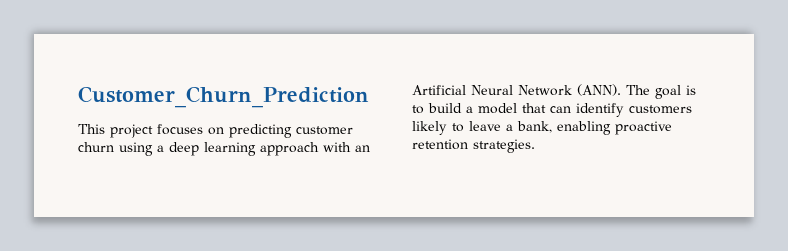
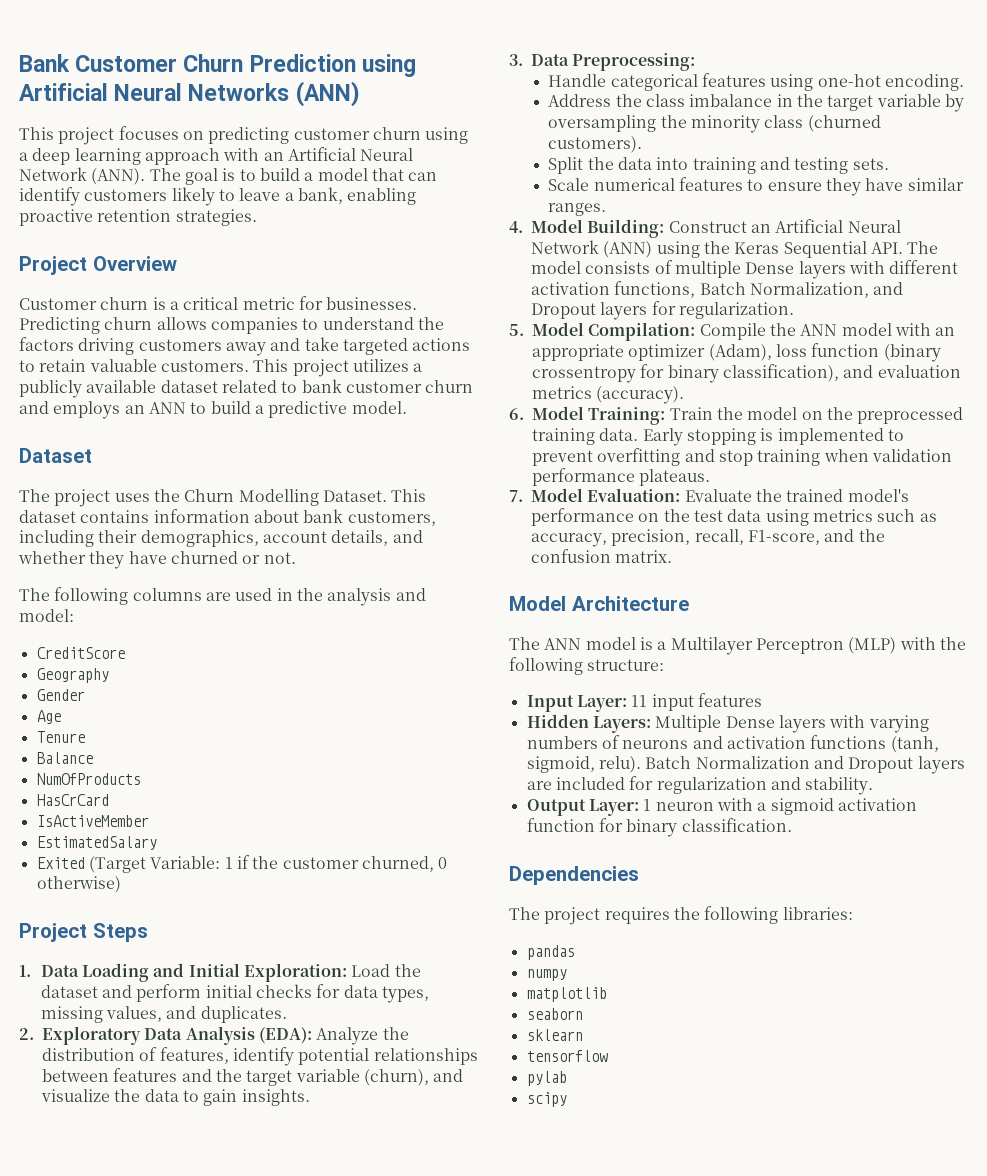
- Customer_Churn_Prediction
+ Bank Customer Churn Prediction using Artificial Neural Networks (ANN)
+ Project Overview
+ Customer churn is a critical metric for businesses. Predicting churn allows companies to understand the factors driving customers away and take targeted actions to retain valuable customers. This project utilizes a publicly available dataset related to bank customer churn and employs an ANN to build a predictive model.
+ Dataset
+ The project uses the Churn Modelling Dataset. This dataset contains information about bank customers, including their demographics, account details, and whether they have churned or not.
+ The following columns are used in the analysis and model:
+ CreditScore
+ Geography
+ Gender
+ Age
+ Tenure
+ Balance
+ NumOfProducts
+ HasCrCard
+ IsActiveMember
+ EstimatedSalary
+ Exited (Target Variable: 1 if the customer churned, 0 otherwise)
+ Project Steps
+ 1. Data Loading and Initial Exploration: Load the dataset and perform initial checks for data types, missing values, and duplicates.
+ 2. Exploratory Data Analysis (EDA): Analyze the distribution of features, identify potential relationships between features and the target variable (churn), and visualize the data to gain insights.
+ 3. Data Preprocessing:
+ Handle categorical features using one-hot encoding.
+ Address the class imbalance in the target variable by oversampling the minority class (churned customers).
+ Split the data into training and testing sets.
+ Scale numerical features to ensure they have similar ranges.
+ 4. Model Building: Construct an Artificial Neural Network (ANN) using the Keras Sequential API. The model consists of multiple Dense layers with different activation functions, Batch Normalization, and Dropout layers for regularization.
+ 5. Model Compilation: Compile the ANN model with an appropriate optimizer (Adam), loss function (binary crossentropy for binary classification), and evaluation metrics (accuracy).
+ 6. Model Training: Train the model on the preprocessed training data. Early stopping is implemented to prevent overfitting and stop training when validation performance plateaus.
+ 7. Model Evaluation: Evaluate the trained model's performance on the test data using metrics such as accuracy, precision, recall, F1-score, and the confusion matrix.
+ Model Architecture
+ The ANN model is a Multilayer Perceptron (MLP) with the following structure:
+ Input Layer: 11 input features
+ Hidden Layers: Multiple Dense layers with varying numbers of neurons and activation functions (tanh, sigmoid, relu). Batch Normalization and Dropout layers are included for regularization and stability.
+ Output Layer: 1 neuron with a sigmoid activation function for binary classification.
+ Dependencies
+ The project requires the following libraries:
+ pandas
+ numpy
+ matplotlib
+ seaborn
+ sklearn
+ tensorflow
+ pylab
+ scipy

